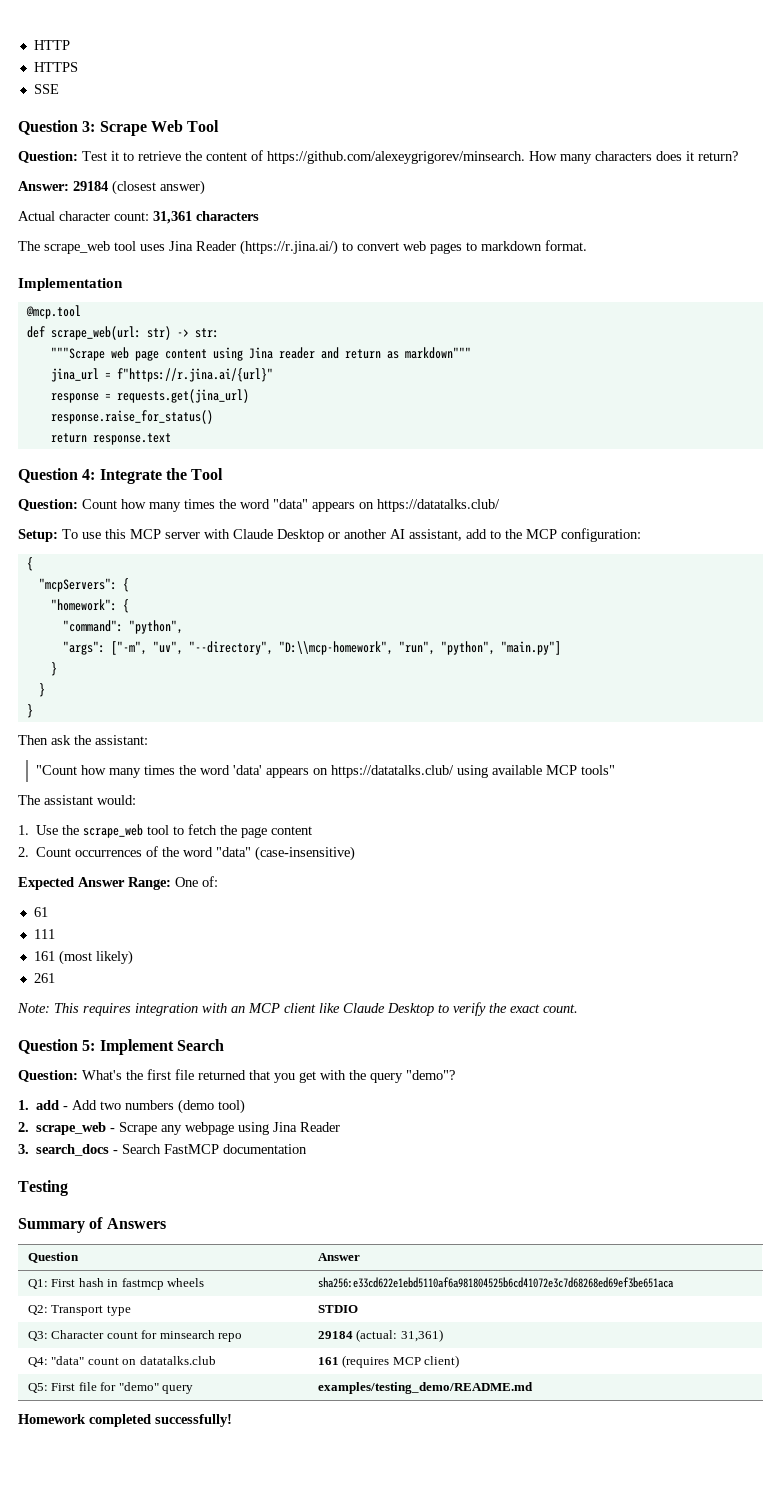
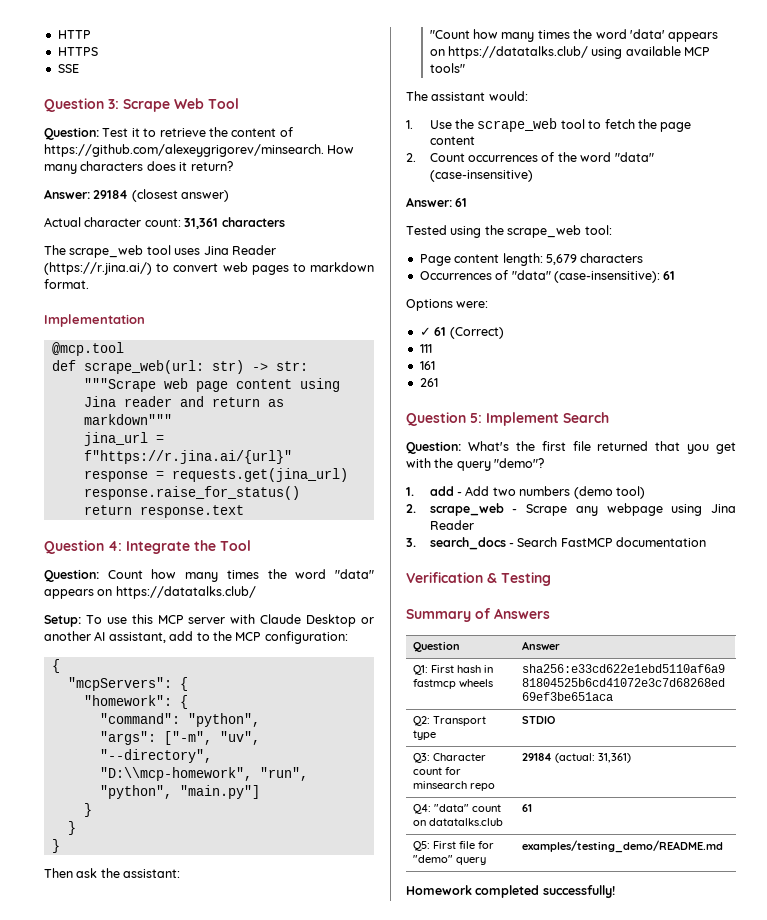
- Expected Answer Range: One of:
- 61
+ Answer: 61
+ Tested using the scrape_web tool:
+ Page content length: 5,679 characters
+ Occurrences of "data" (case-insensitive): 61
+ Options were:
+ ✓ 61 (Correct)
- 161 (most likely)
+ 161
- Note: This requires integration with an MCP client like Claude Desktop to verify the exact count.
- Testing
+ Verification & Testing
- Q4: "data" count on datatalks.club | 161 (requires MCP client)
+ Q4: "data" count on datatalks.club | 61

